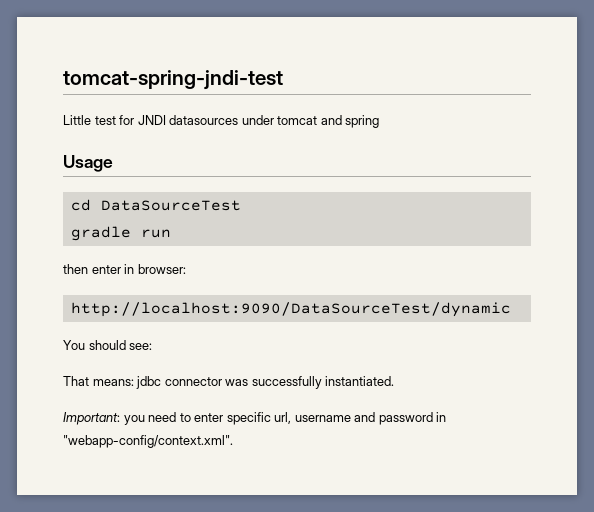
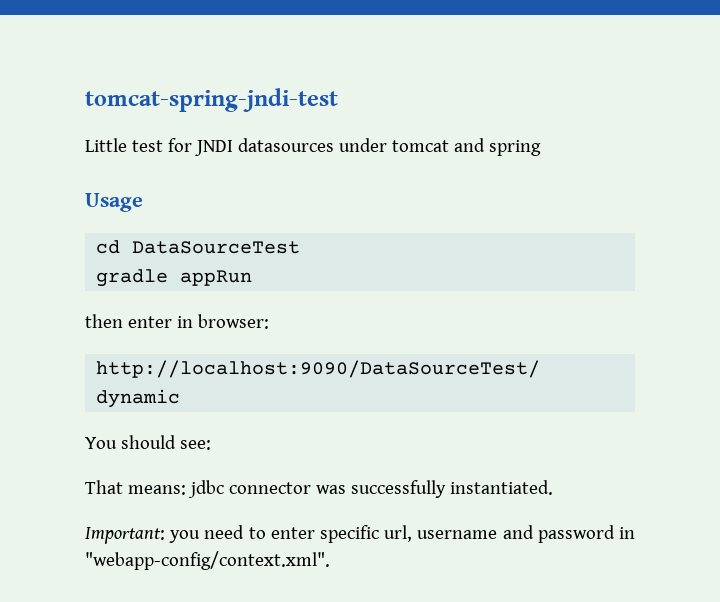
- gradle run
+ gradle appRun

